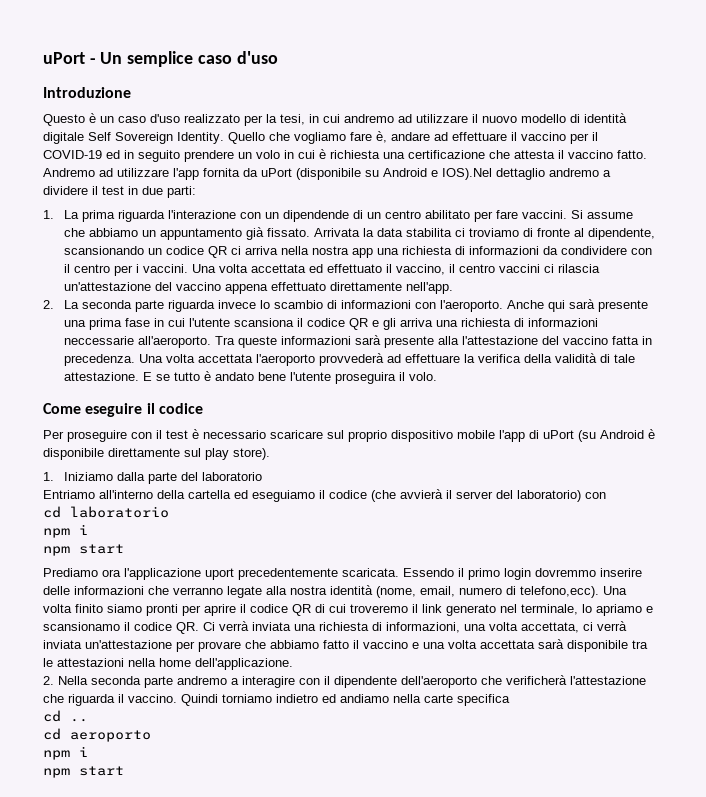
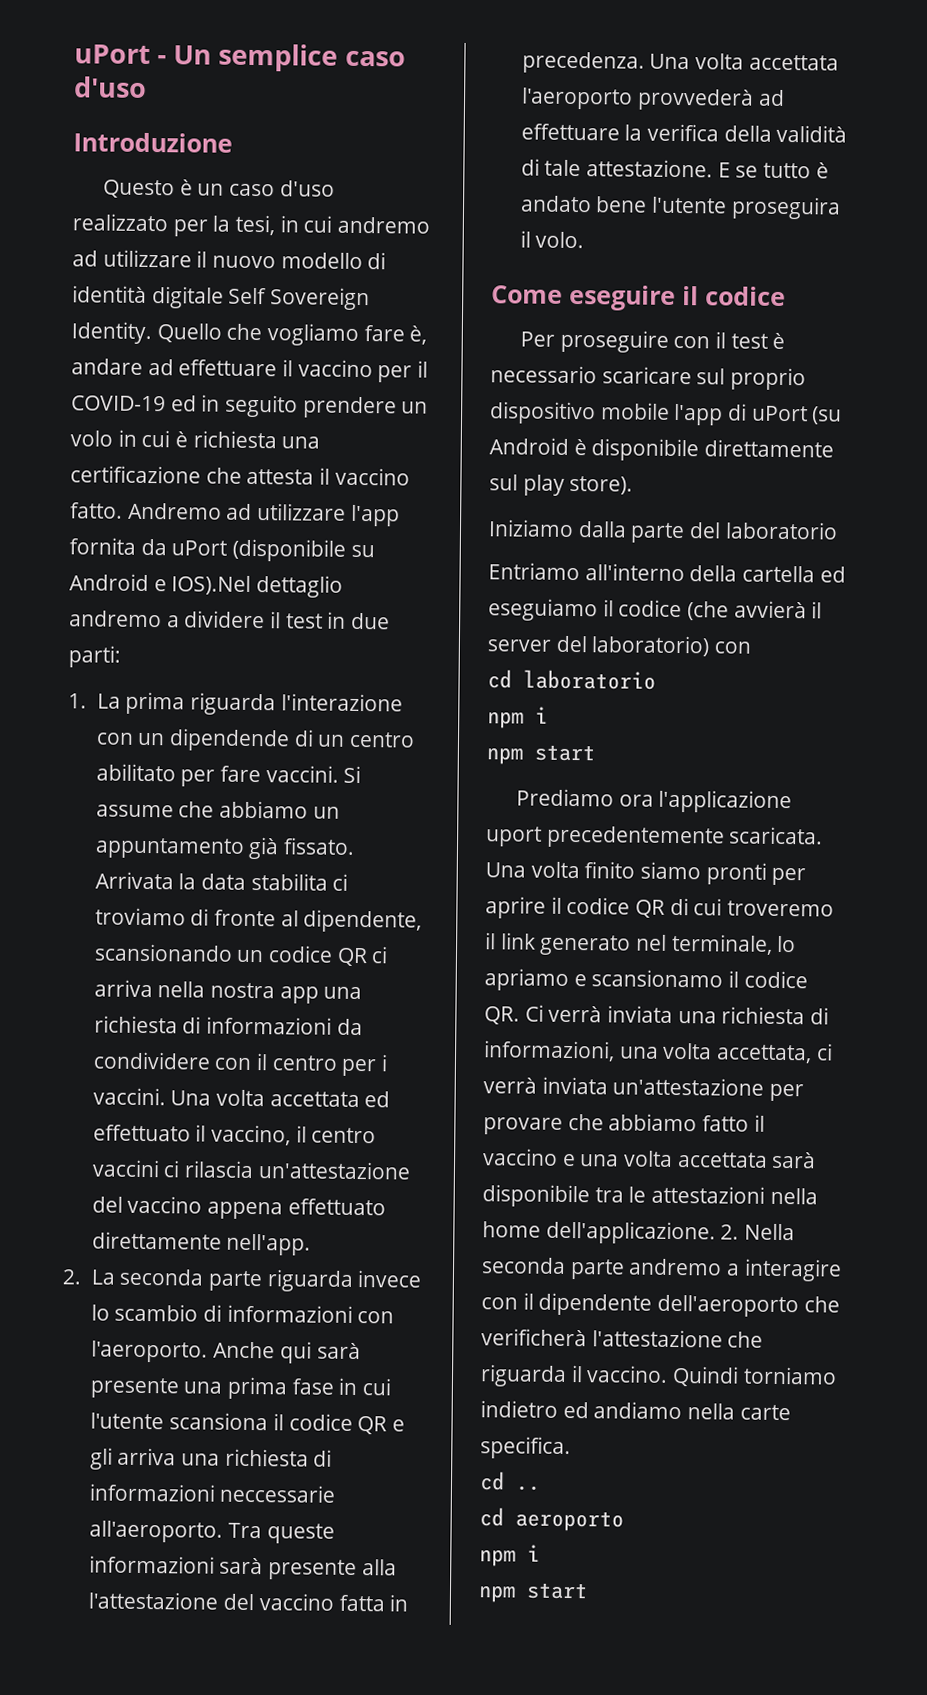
- 1. Iniziamo dalla parte del laboratorio
+ Iniziamo dalla parte del laboratorio
- Essendo il primo login dovremmo inserire delle informazioni che verranno legate alla nostra identità (nome, email, numero di telefono,ecc).
- Una volta finito siamo pronti per aprire il codice QR di cui troveremo il link generato nel terminale, lo apriamo e scansionamo il codice QR. Ci verrà inviata una richiesta di informazioni, una volta accettata, ci verrà inviata un'attestazione per provare che abbiamo fatto il vaccino e una volta accettata sarà disponibile tra le attestazioni nella home dell'applicazione.
- 2. Nella seconda parte andremo a interagire con il dipendente dell'aeroporto che verificherà l'attestazione che riguarda il vaccino.
+ Una volta finito siamo pronti per aprire il codice QR di cui troveremo il link generato nel terminale, lo apriamo e scansionamo il codice QR. Ci verrà inviata una richiesta di informazioni, una volta accettata, ci verrà inviata un'attestazione per provare che abbiamo fatto il vaccino e una volta accettata sarà disponibile tra le attestazioni nella home dell'applicazione. 2. Nella seconda parte andremo a interagire con il dipendente dell'aeroporto che verificherà l'attestazione che riguarda il vaccino.
- Quindi torniamo indietro ed andiamo nella carte specifica
+ Quindi torniamo indietro ed andiamo nella carte specifica.

